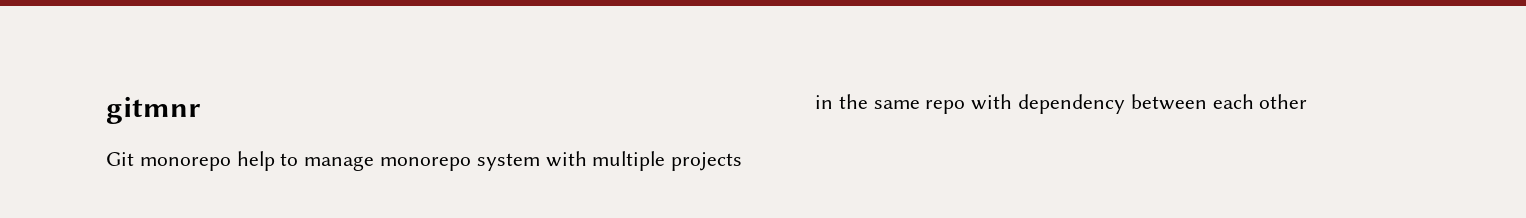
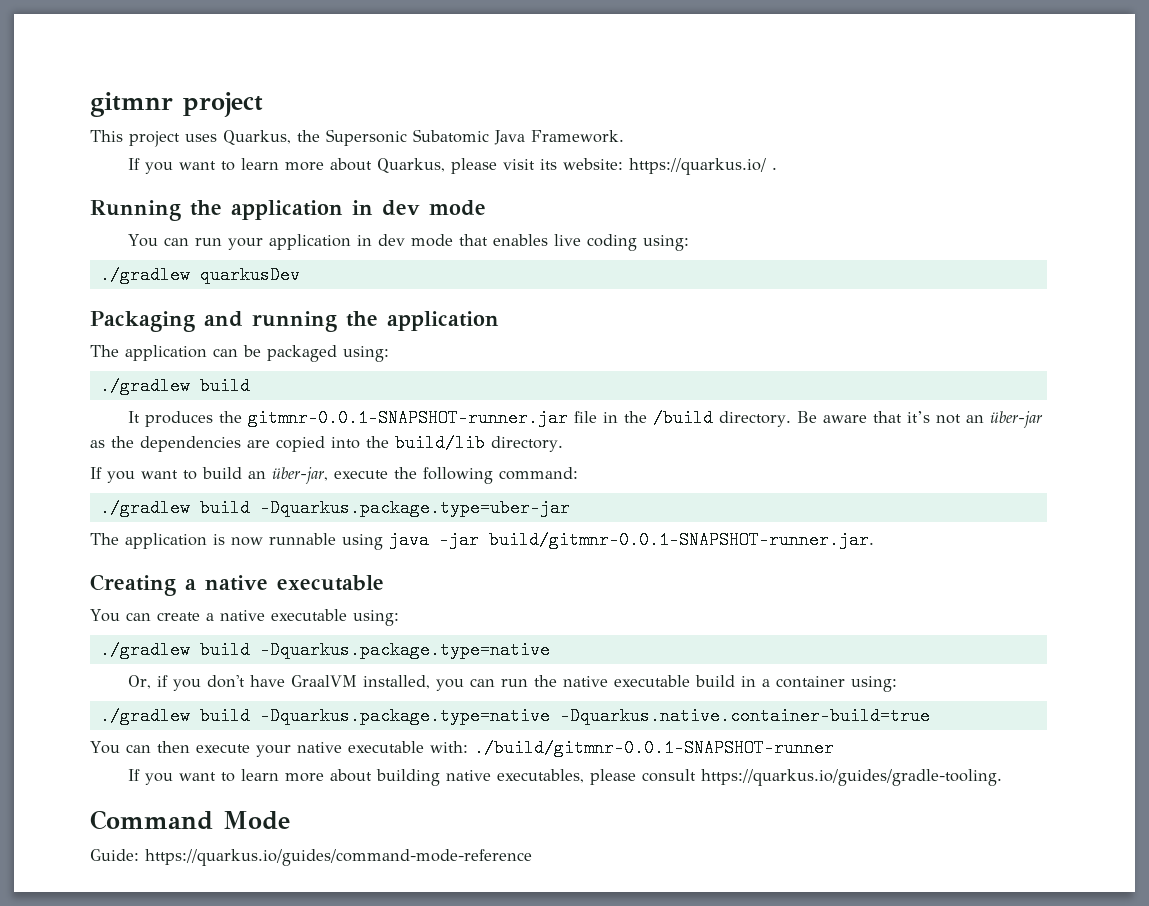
- gitmnr
- Git monorepo help to manage monorepo system with multiple projects in the same repo with dependency between each other
+ gitmnr project
+ This project uses Quarkus, the Supersonic Subatomic Java Framework.
+ If you want to learn more about Quarkus, please visit its website: https://quarkus.io/ .
+ Running the application in dev mode
+ You can run your application in dev mode that enables live coding using:
+ ./gradlew quarkusDev
+ Packaging and running the application
+ The application can be packaged using:
+ ./gradlew build
+ It produces the gitmnr-0.0.1-SNAPSHOT-runner.jar file in the /build directory. Be aware that it’s not an über-jar as the dependencies are copied into the build/lib directory.
+ If you want to build an über-jar, execute the following command:
+ ./gradlew build -Dquarkus.package.type=uber-jar
+ The application is now runnable using java -jar build/gitmnr-0.0.1-SNAPSHOT-runner.jar.
+ Creating a native executable
+ You can create a native executable using:
+ ./gradlew build -Dquarkus.package.type=native
+ Or, if you don't have GraalVM installed, you can run the native executable build in a container using:
+ ./gradlew build -Dquarkus.package.type=native -Dquarkus.native.container-build=true
+ You can then execute your native executable with: ./build/gitmnr-0.0.1-SNAPSHOT-runner
+ If you want to learn more about building native executables, please consult https://quarkus.io/guides/gradle-tooling.
+ Command Mode
+ Guide: https://quarkus.io/guides/command-mode-reference

